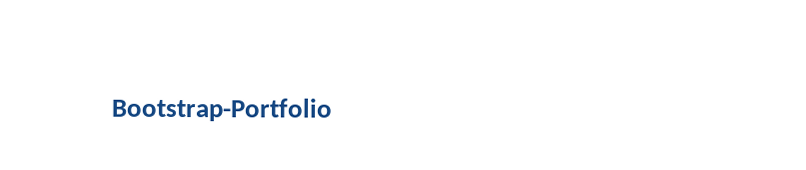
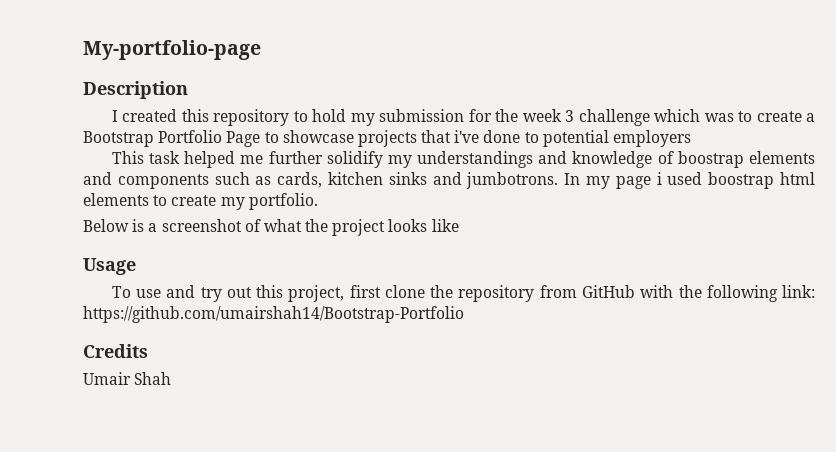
- Bootstrap-Portfolio
+ My-portfolio-page
+ Description
+ I created this repository to hold my submission for the week 3 challenge which was to create a Bootstrap Portfolio Page to showcase projects that i've done to potential employers
+ This task helped me further solidify my understandings and knowledge of boostrap elements and components such as cards, kitchen sinks and jumbotrons. In my page i used boostrap html elements to create my portfolio.
+ Below is a screenshot of what the project looks like
+ Usage
+ To use and try out this project, first clone the repository from GitHub with the following link: https://github.com/umairshah14/Bootstrap-Portfolio
+ Credits
+ Umair Shah

